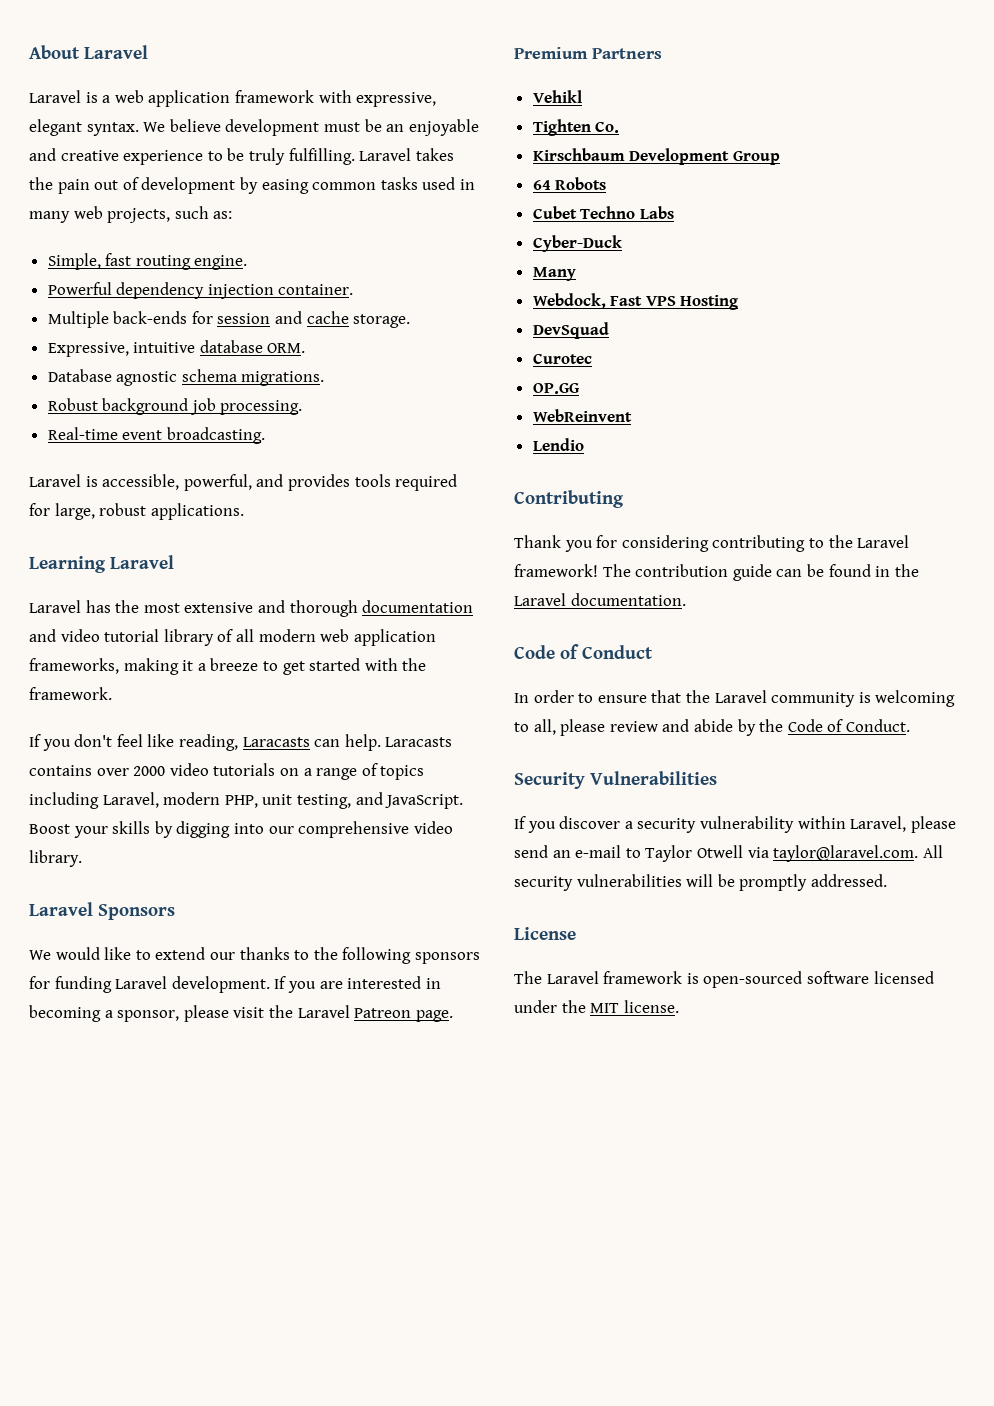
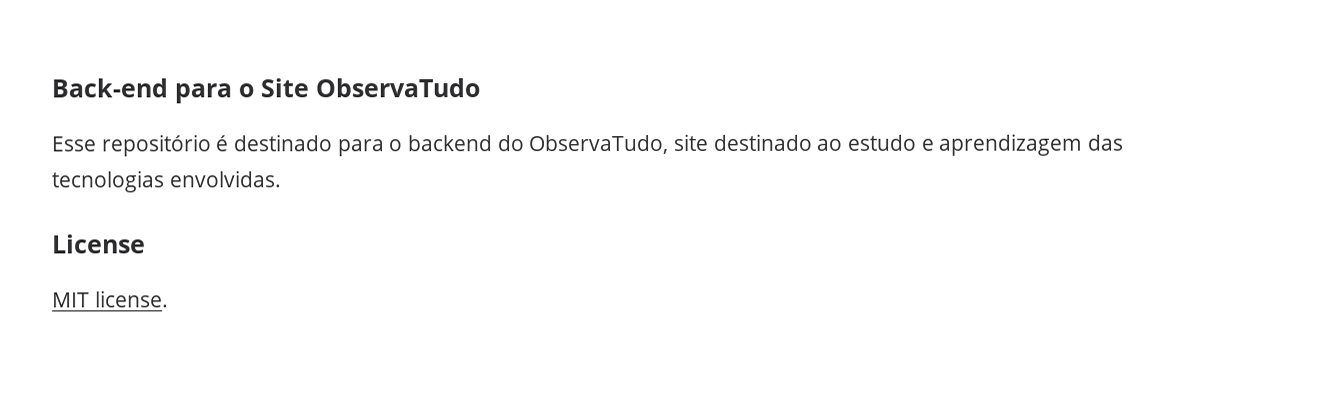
- About Laravel
- Laravel is a web application framework with expressive, elegant syntax. We believe development must be an enjoyable and creative experience to be truly fulfilling. Laravel takes the pain out of development by easing common tasks used in many web projects, such as:
- Simple, fast routing engine.
- Powerful dependency injection container.
- Multiple back-ends for session and cache storage.
- Expressive, intuitive database ORM.
- Database agnostic schema migrations.
- Robust background job processing.
- Real-time event broadcasting.
- Laravel is accessible, powerful, and provides tools required for large, robust applications.
- Learning Laravel
- Laravel has the most extensive and thorough documentation and video tutorial library of all modern web application frameworks, making it a breeze to get started with the framework.
- If you don't feel like reading, Laracasts can help. Laracasts contains over 2000 video tutorials on a range of topics including Laravel, modern PHP, unit testing, and JavaScript. Boost your skills by digging into our comprehensive video library.
- Laravel Sponsors
- We would like to extend our thanks to the following sponsors for funding Laravel development. If you are interested in becoming a sponsor, please visit the Laravel Patreon page.
- Premium Partners
- Vehikl
- Tighten Co.
- Kirschbaum Development Group
- 64 Robots
- Cubet Techno Labs
- Cyber-Duck
- Many
- Webdock, Fast VPS Hosting
- DevSquad
- Curotec
- OP.GG
- WebReinvent
- Lendio
- Contributing
- Thank you for considering contributing to the Laravel framework! The contribution guide can be found in the Laravel documentation.
- Code of Conduct
- In order to ensure that the Laravel community is welcoming to all, please review and abide by the Code of Conduct.
- Security Vulnerabilities
- If you discover a security vulnerability within Laravel, please send an e-mail to Taylor Otwell via taylor@laravel.com. All security vulnerabilities will be promptly addressed.
+ Back-end para o Site ObservaTudo
+ Esse repositório é destinado para o backend do ObservaTudo, site destinado ao estudo e aprendizagem das tecnologias envolvidas.
  License
- The Laravel framework is open-sourced software licensed under the MIT license.
+ MIT license.

